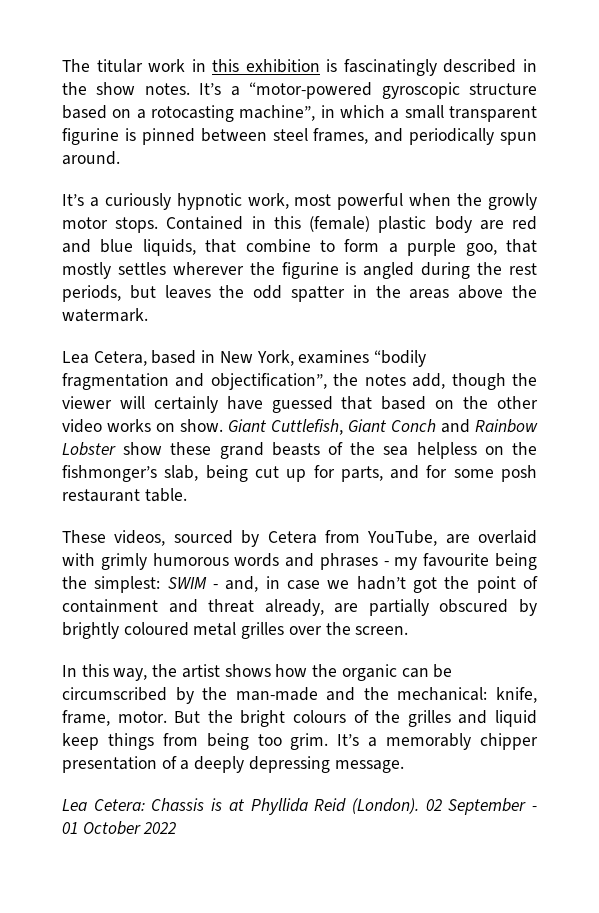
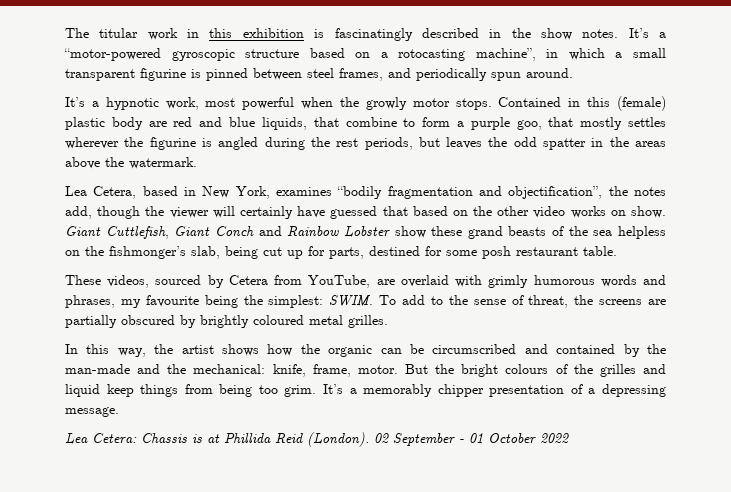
- It’s a curiously hypnotic work, most powerful when the growly motor stops.
+ It’s a hypnotic work, most powerful when the growly motor stops.
- Giant Cuttlefish, Giant Conch and Rainbow Lobster show these grand beasts of the sea helpless on the fishmonger’s slab, being cut up for parts, and for some posh restaurant table.
+ Giant Cuttlefish, Giant Conch and Rainbow Lobster show these grand beasts of the sea helpless on the fishmonger’s slab, being cut up for parts, destined for some posh restaurant table.
- These videos, sourced by Cetera from YouTube, are overlaid with grimly humorous words and phrases - my favourite being the simplest: SWIM - and, in case we hadn’t got the point of containment and threat already, are partially obscured by brightly coloured metal grilles over the screen.
+ These videos, sourced by Cetera from YouTube, are overlaid with grimly humorous words and phrases, my favourite being the simplest: SWIM. To add to the sense of threat, the screens are partially obscured by brightly coloured metal grilles.
- In this way, the artist shows how the organic can be circumscribed by the man-made and the mechanical: knife, frame, motor.
+ In this way, the artist shows how the organic can be circumscribed and contained by the man-made and the mechanical: knife, frame, motor.
- It’s a memorably chipper presentation of a deeply depressing message.
+ It’s a memorably chipper presentation of a depressing message.
- Lea Cetera: Chassis is at Phyllida Reid (London).
+ Lea Cetera: Chassis is at Phillida Reid (London).

